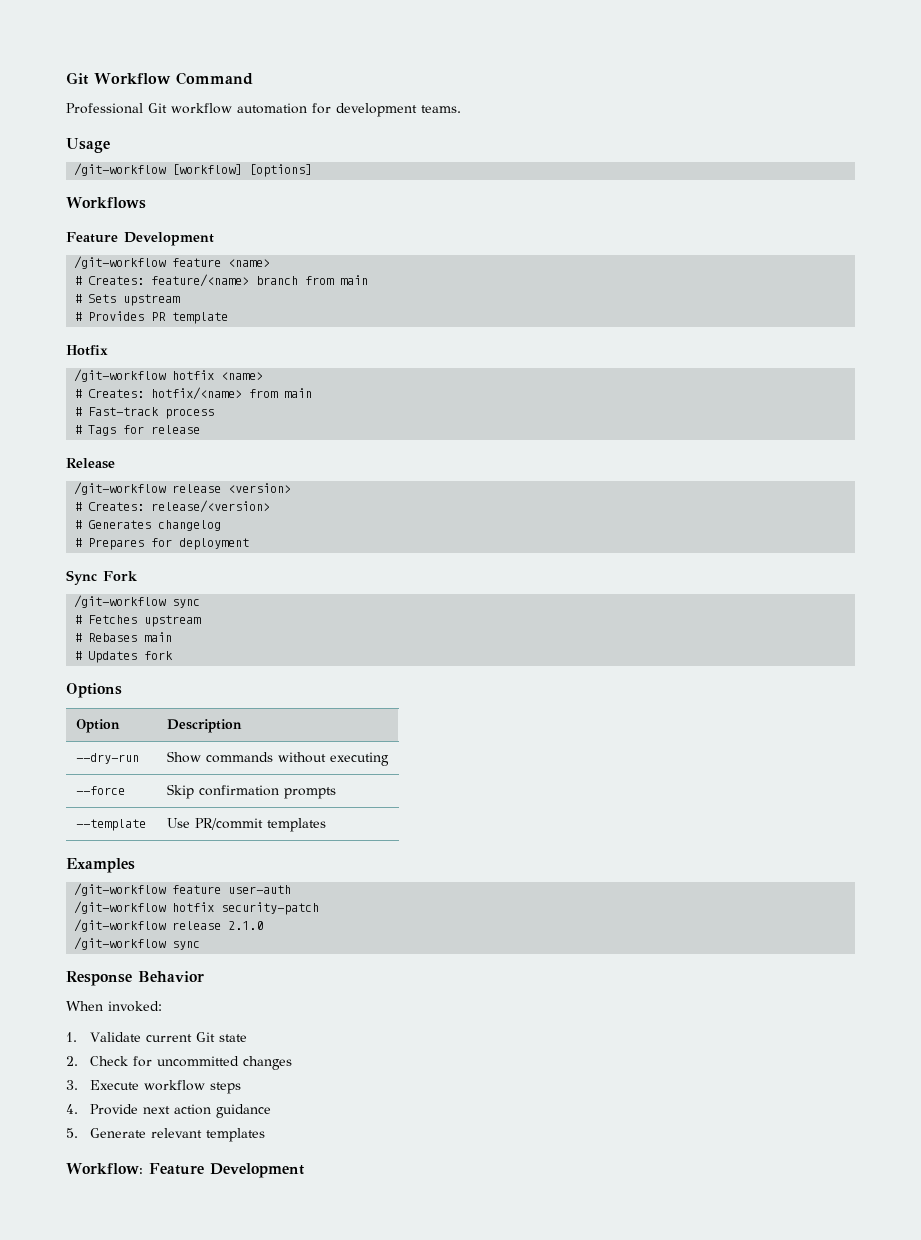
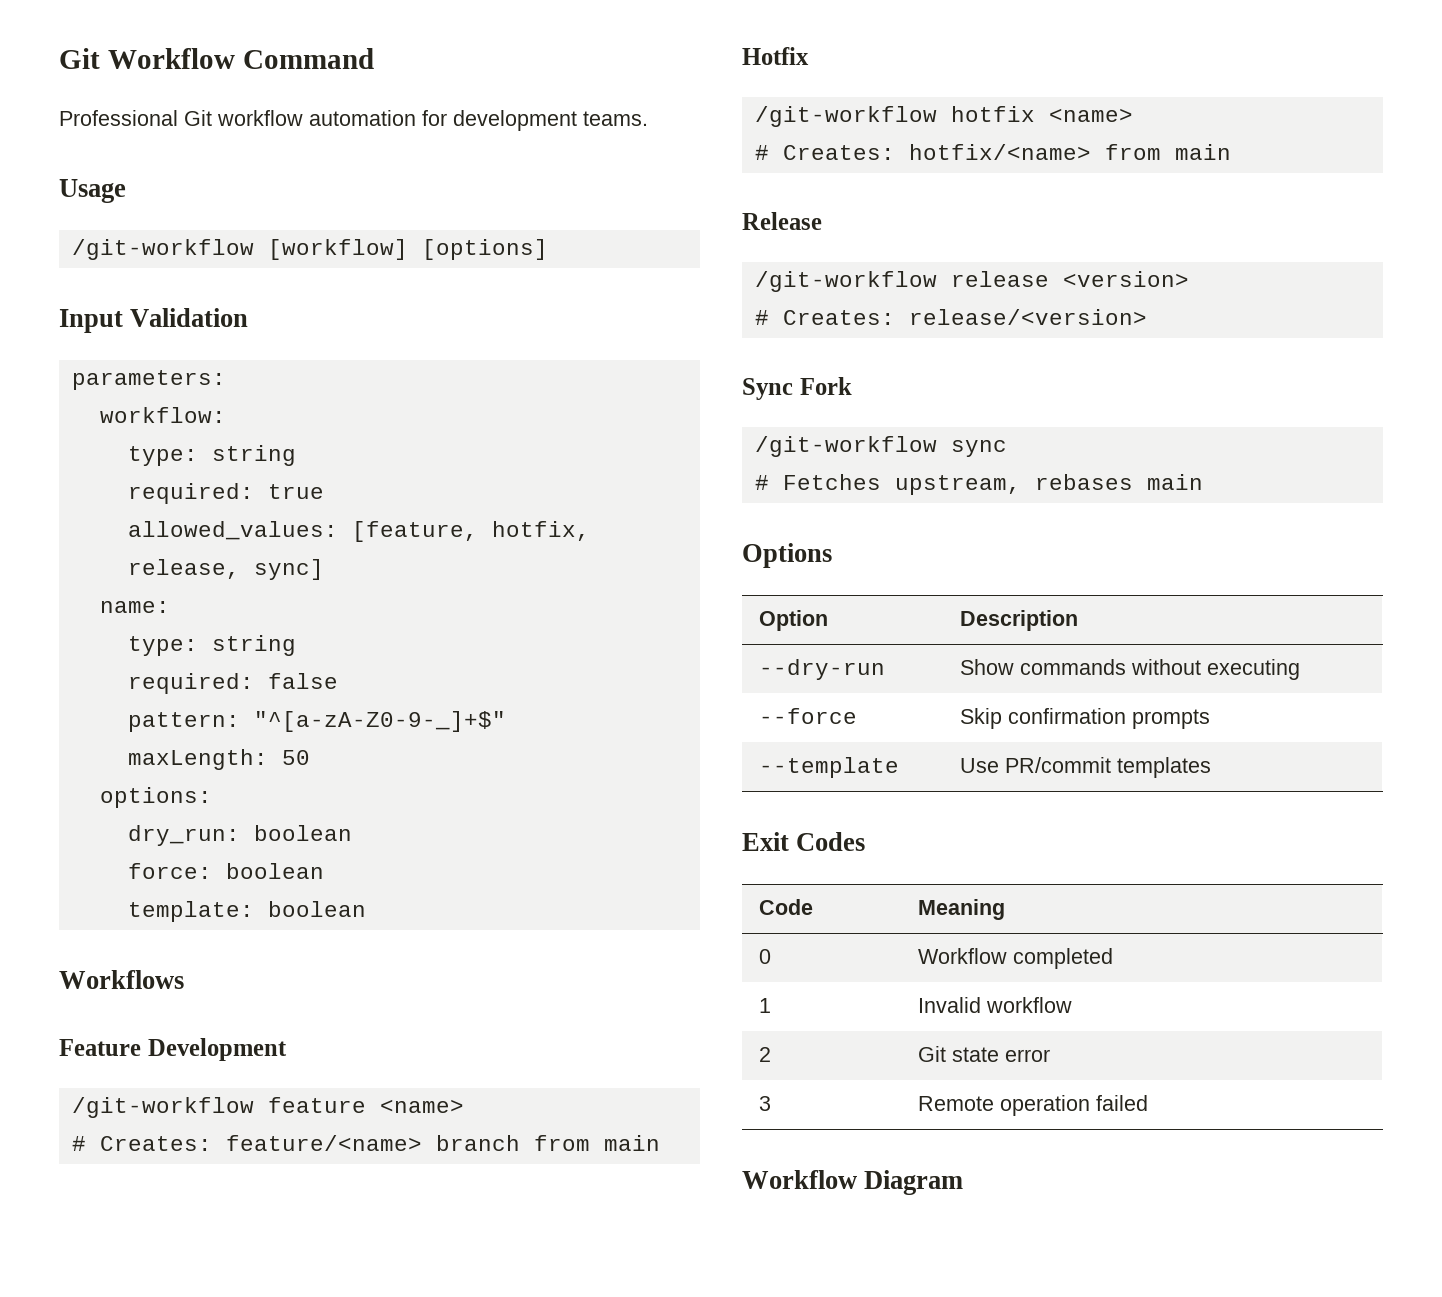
+ Input Validation
+ parameters:
+ workflow:
+ type: string
+ required: true
+ allowed_values: [feature, hotfix, release, sync]
+ name:
+ type: string
+ required: false
+ pattern: "^[a-zA-Z0-9-_]+$"
+ maxLength: 50
+ options:
+ dry_run: boolean
+ force: boolean
+ template: boolean
- # Sets upstream
- # Provides PR template
- # Fast-track process
- # Tags for release
- # Generates changelog
- # Prepares for deployment
- # Fetches upstream
- # Rebases main
- # Updates fork
+ # Fetches upstream, rebases main
- Examples
- /git-workflow feature user-auth
- /git-workflow hotfix security-patch
- /git-workflow release 2.1.0
- /git-workflow sync
- Response Behavior
- When invoked:
- 1. Validate current Git state
- 2. Check for uncommitted changes
- 3. Execute workflow steps
- 4. Provide next action guidance
- 5. Generate relevant templates
- Workflow: Feature Development
+ Exit Codes
+ Code | Meaning
+ 0 | Workflow completed
+ 1 | Invalid workflow
+ 2 | Git state error
+ 3 | Remote operation failed
+ Workflow Diagram

